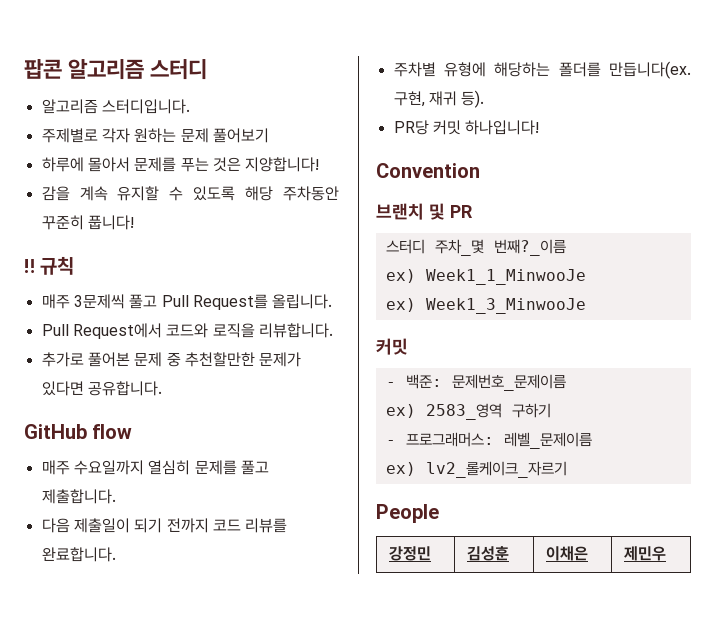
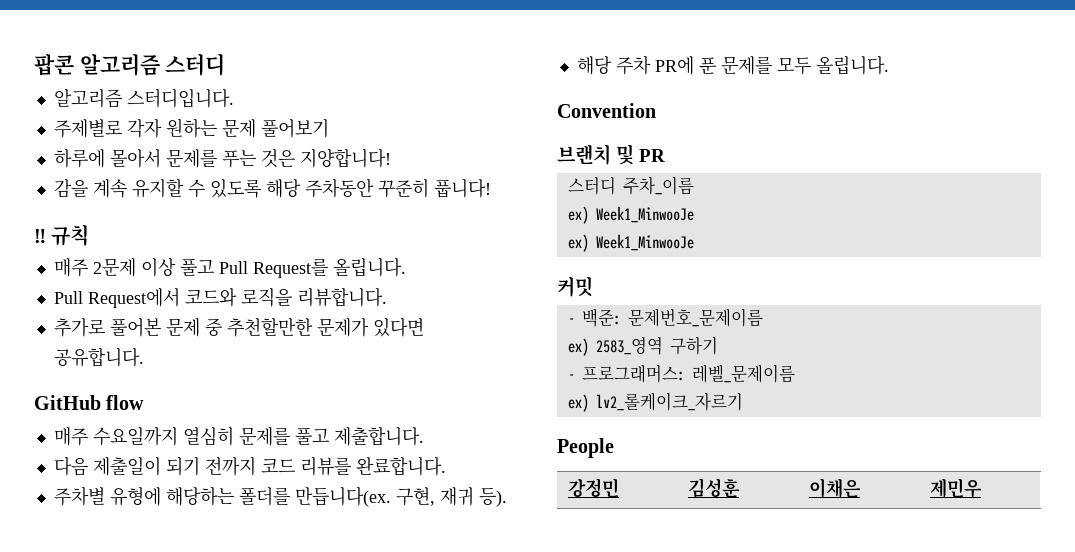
- 매주 3문제씩 풀고 Pull Request를 올립니다.
+ 매주 2문제 이상 풀고 Pull Request를 올립니다.
- PR당 커밋 하나입니다!
+ 해당 주차 PR에 푼 문제를 모두 올립니다.
- 스터디 주차_몇 번째?_이름
- ex) Week1_1_MinwooJe
- ex) Week1_3_MinwooJe
+ 스터디 주차_이름
+ ex) Week1_MinwooJe
+ ex) Week1_MinwooJe

